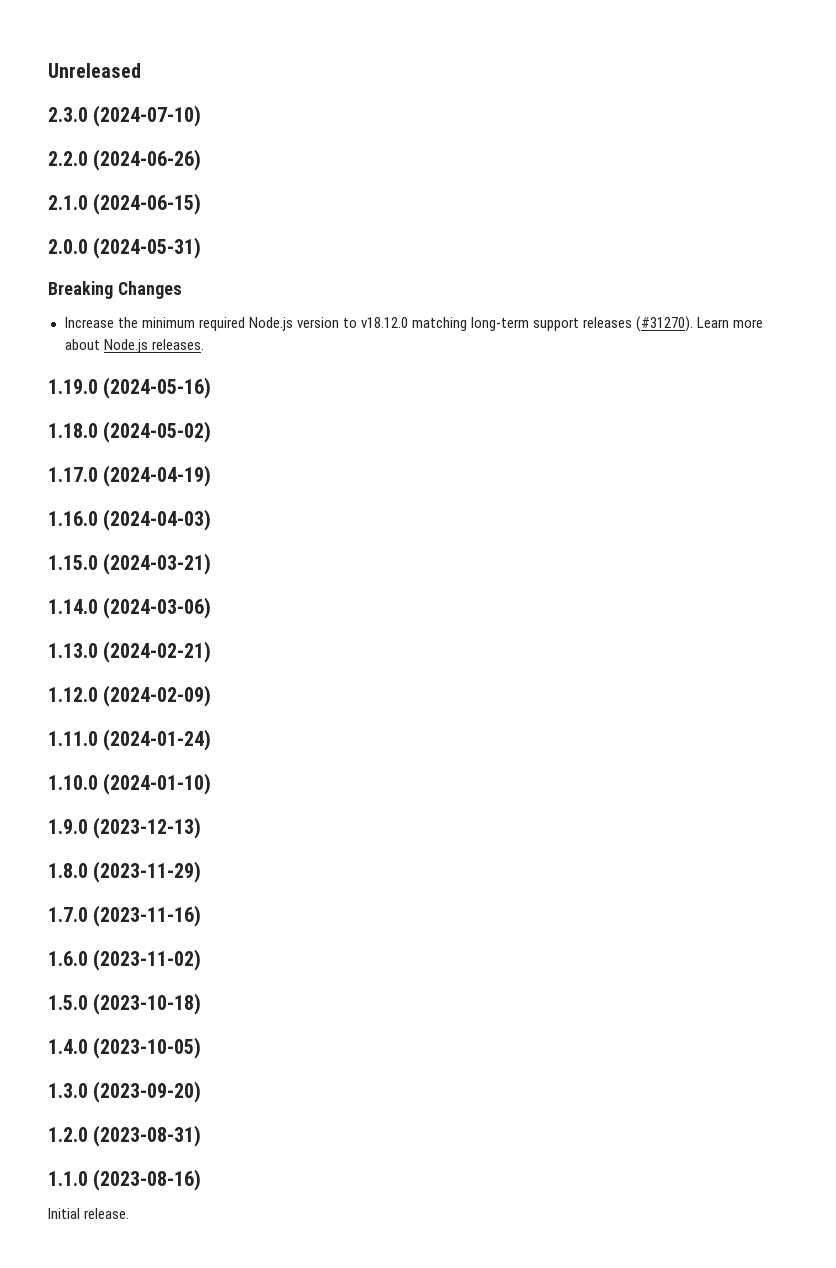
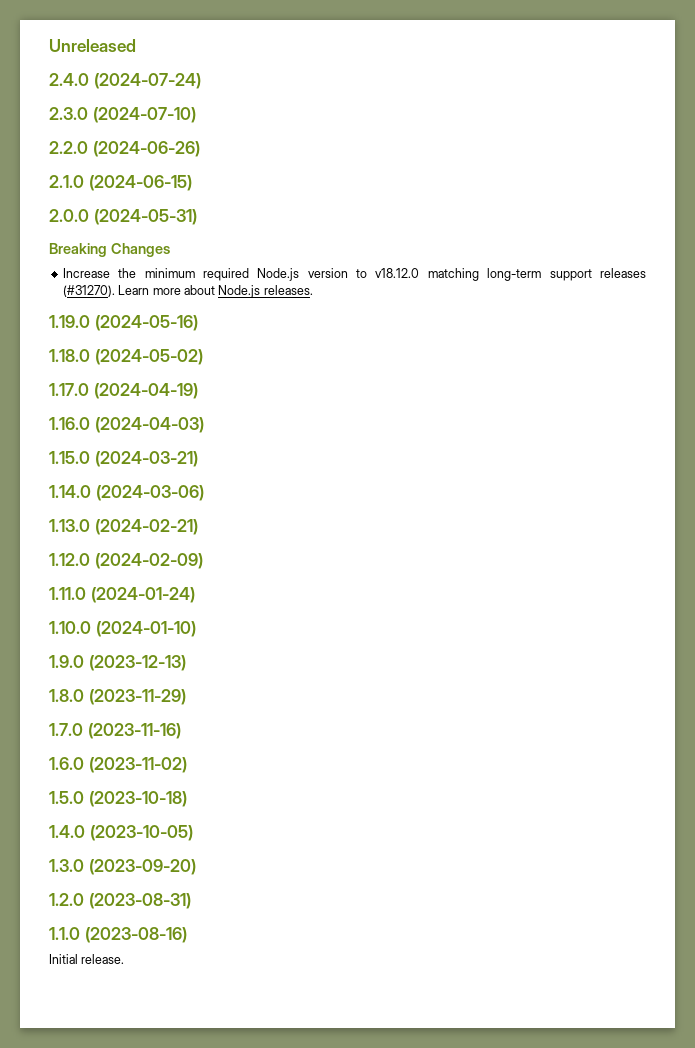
+ 2.4.0 (2024-07-24)

